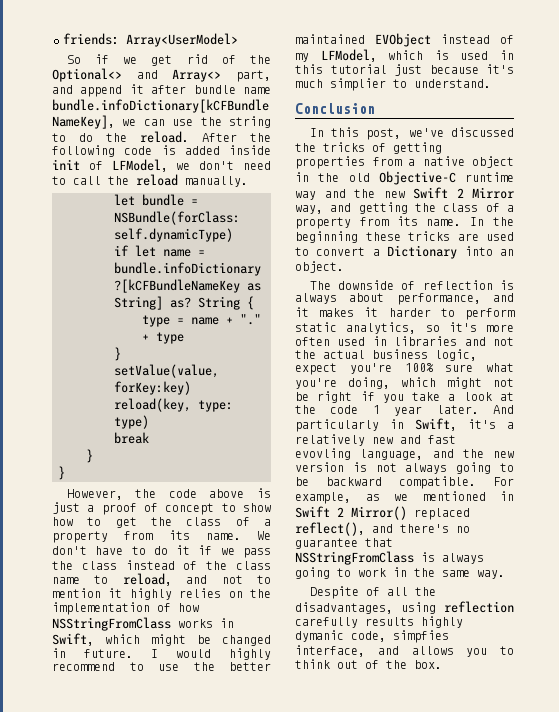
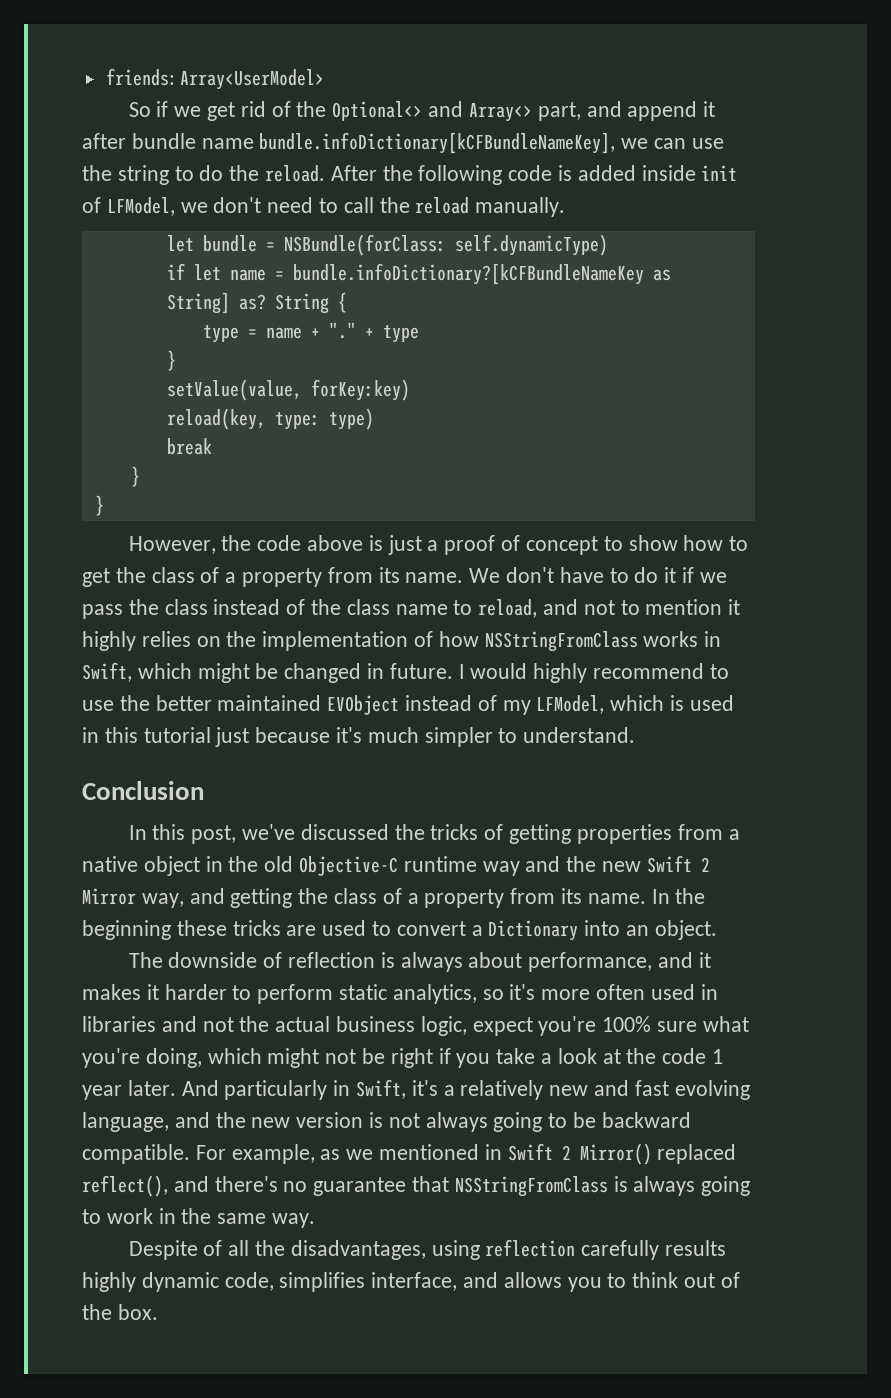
- I would highly recommend to use the better maintained EVObject instead of my LFModel, which is used in this tutorial just because it's much simplier to understand.
+ I would highly recommend to use the better maintained EVObject instead of my LFModel, which is used in this tutorial just because it's much simpler to understand.
- And particularly in Swift, it's a relatively new and fast evovling language, and the new version is not always going to be backward compatible.
+ And particularly in Swift, it's a relatively new and fast evolving language, and the new version is not always going to be backward compatible.
- Despite of all the disadvantages, using reflection carefully results highly dymanic code, simpfies interface, and allows you to think out of the box.
+ Despite of all the disadvantages, using reflection carefully results highly dynamic code, simplifies interface, and allows you to think out of the box.

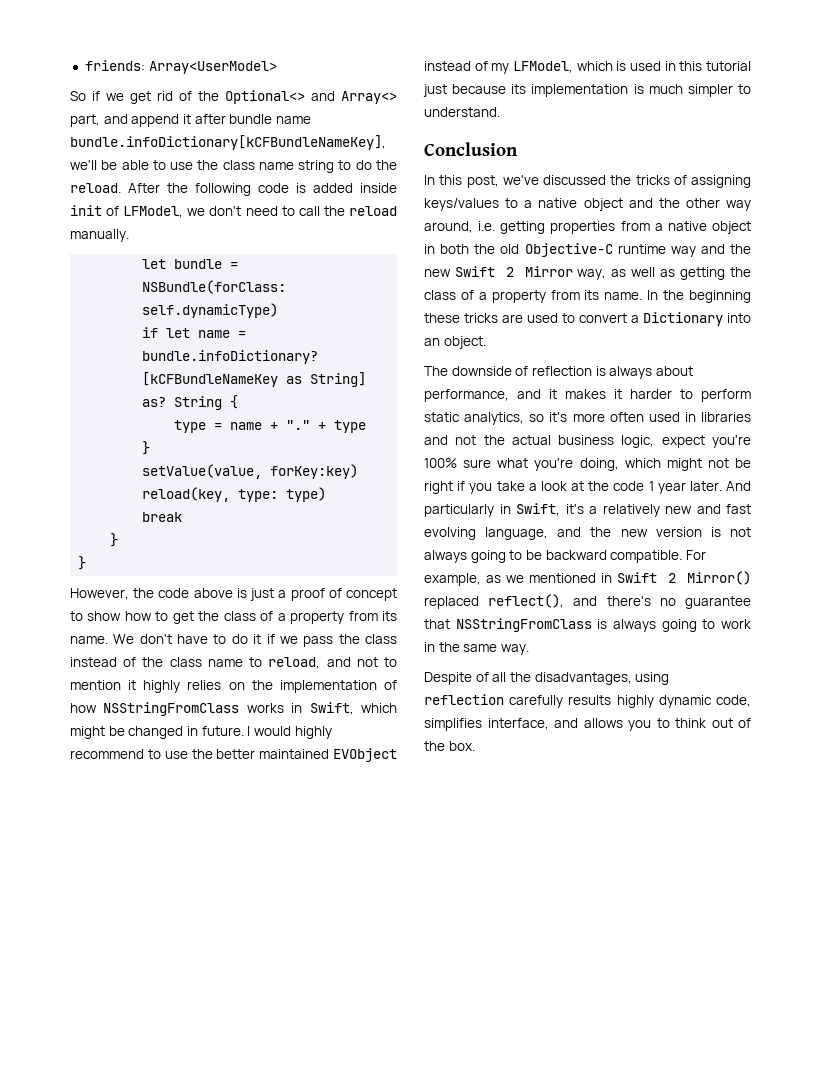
- So if we get rid of the Optional<> and Array<> part, and append it after bundle name bundle.infoDictionary[kCFBundleNameKey], we can use the string to do the reload.
+ So if we get rid of the Optional<> and Array<> part, and append it after bundle name bundle.infoDictionary[kCFBundleNameKey], we'll be able to use the class name string to do the reload.
- I would highly recommend to use the better maintained EVObject instead of my LFModel, which is used in this tutorial just because it's much simpler to understand.
+ I would highly recommend to use the better maintained EVObject instead of my LFModel, which is used in this tutorial just because its implementation is much simpler to understand.
- In this post, we've discussed the tricks of getting properties from a native object in the old Objective-C runtime way and the new Swift 2 Mirror way, and getting the class of a property from its name.
+ In this post, we've discussed the tricks of assigning keys/values to a native object and the other way around, i.e. getting properties from a native object in both the old Objective-C runtime way and the new Swift 2 Mirror way, as well as getting the class of a property from its name.

